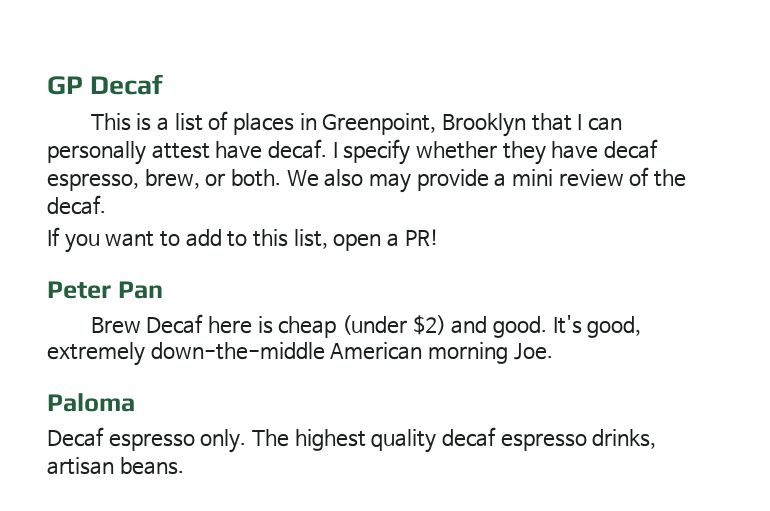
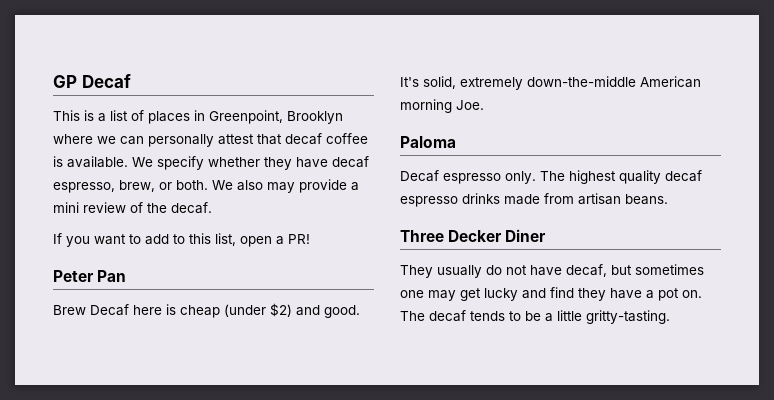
- This is a list of places in Greenpoint, Brooklyn that I can personally attest have decaf. I specify whether they have decaf espresso, brew, or both.
+ This is a list of places in Greenpoint, Brooklyn where we can personally attest that decaf coffee is available. We specify whether they have decaf espresso, brew, or both.
- It's good, extremely down-the-middle American morning Joe.
+ It's solid, extremely down-the-middle American morning Joe.
- The highest quality decaf espresso drinks, artisan beans.
+ The highest quality decaf espresso drinks made from artisan beans.
+ Three Decker Diner
+ They usually do not have decaf, but sometimes one may get lucky and find they have a pot on. The decaf tends to be a little gritty-tasting.

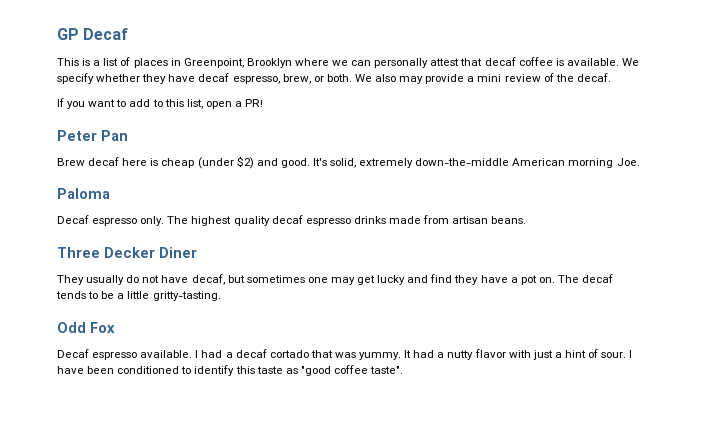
- Brew Decaf here is cheap (under $2) and good.
+ Brew decaf here is cheap (under $2) and good.
+ Odd Fox
+ Decaf espresso available. I had a decaf cortado that was yummy. It had a nutty flavor with just a hint of sour. I have been conditioned to identify this taste as "good coffee taste".

